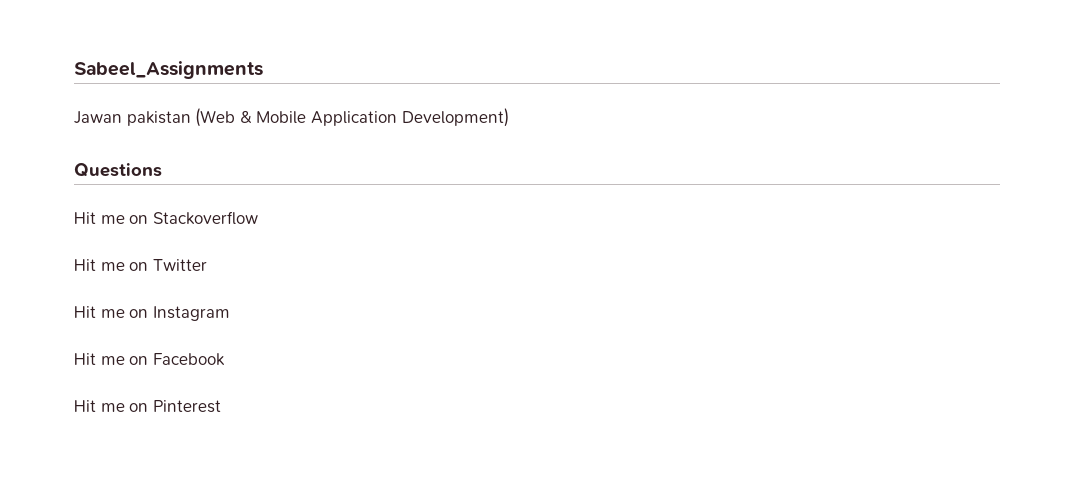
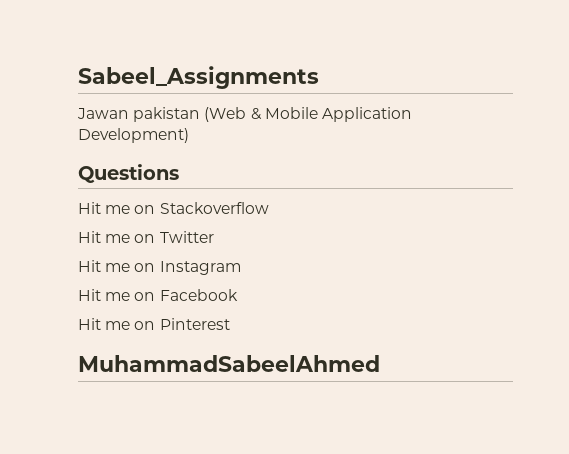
+ MuhammadSabeelAhmed

